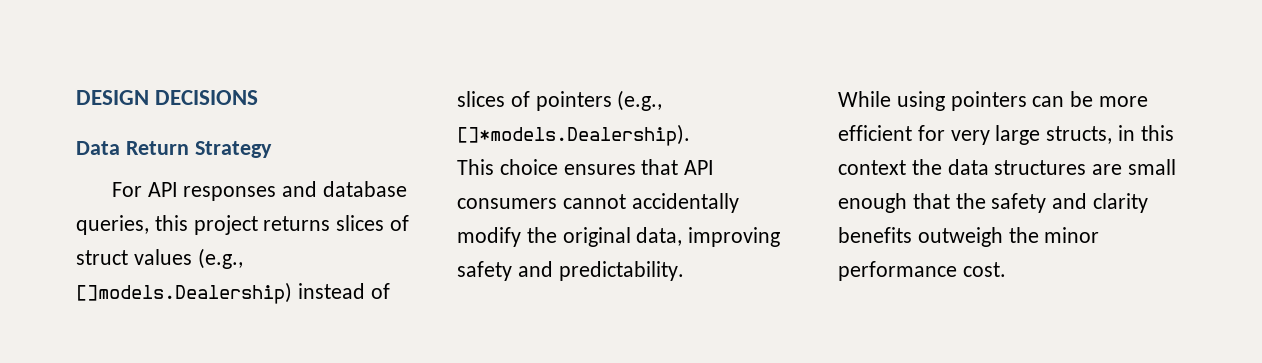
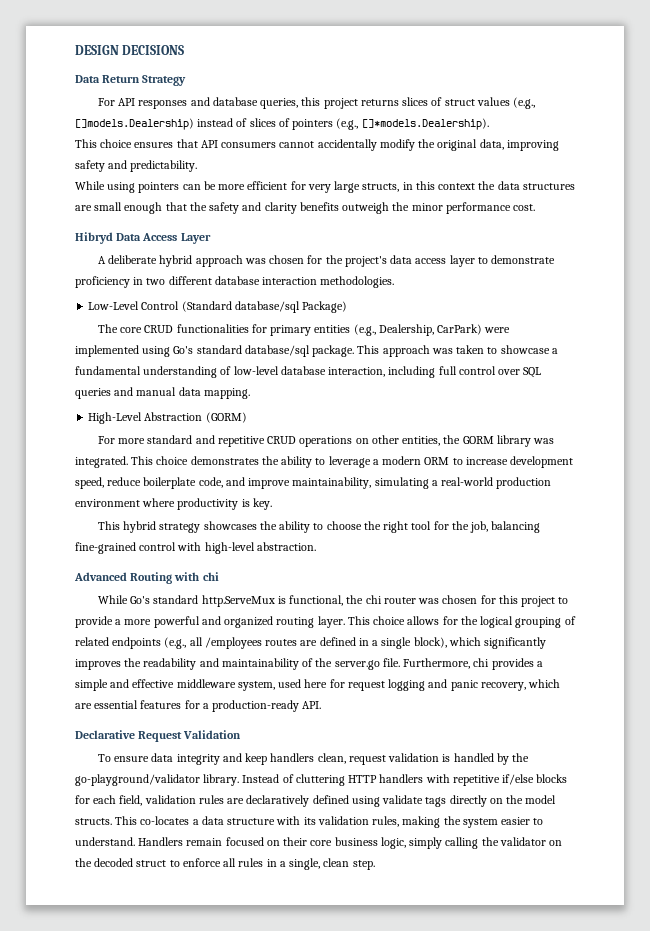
+ Hibryd Data Access Layer
+ A deliberate hybrid approach was chosen for the project's data access layer to demonstrate proficiency in two different database interaction methodologies.
+ Low-Level Control (Standard database/sql Package)
+ The core CRUD functionalities for primary entities (e.g., Dealership, CarPark) were implemented using Go's standard database/sql package. This approach was taken to showcase a fundamental understanding of low-level database interaction, including full control over SQL queries and manual data mapping.
+ High-Level Abstraction (GORM)
+ For more standard and repetitive CRUD operations on other entities, the GORM library was integrated. This choice demonstrates the ability to leverage a modern ORM to increase development speed, reduce boilerplate code, and improve maintainability, simulating a real-world production environment where productivity is key.
+ This hybrid strategy showcases the ability to choose the right tool for the job, balancing fine-grained control with high-level abstraction.
+ Advanced Routing with chi
+ While Go's standard http.ServeMux is functional, the chi router was chosen for this project to provide a more powerful and organized routing layer. This choice allows for the logical grouping of related endpoints (e.g., all /employees routes are defined in a single block), which significantly improves the readability and maintainability of the server.go file. Furthermore, chi provides a simple and effective middleware system, used here for request logging and panic recovery, which are essential features for a production-ready API.
+ Declarative Request Validation
+ To ensure data integrity and keep handlers clean, request validation is handled by the go-playground/validator library. Instead of cluttering HTTP handlers with repetitive if/else blocks for each field, validation rules are declaratively defined using validate tags directly on the model structs. This co-locates a data structure with its validation rules, making the system easier to understand. Handlers remain focused on their core business logic, simply calling the validator on the decoded struct to enforce all rules in a single, clean step.

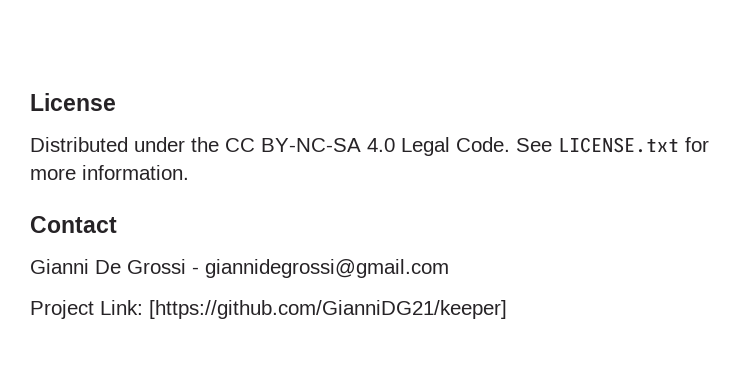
- DESIGN DECISIONS
- Data Return Strategy
- For API responses and database queries, this project returns slices of struct values (e.g., []models.Dealership) instead of slices of pointers (e.g., []*models.Dealership).
- This choice ensures that API consumers cannot accidentally modify the original data, improving safety and predictability.
- While using pointers can be more efficient for very large structs, in this context the data structures are small enough that the safety and clarity benefits outweigh the minor performance cost.
- Hibryd Data Access Layer
- A deliberate hybrid approach was chosen for the project's data access layer to demonstrate proficiency in two different database interaction methodologies.
- Low-Level Control (Standard database/sql Package)
- The core CRUD functionalities for primary entities (e.g., Dealership, CarPark) were implemented using Go's standard database/sql package. This approach was taken to showcase a fundamental understanding of low-level database interaction, including full control over SQL queries and manual data mapping.
- High-Level Abstraction (GORM)
- For more standard and repetitive CRUD operations on other entities, the GORM library was integrated. This choice demonstrates the ability to leverage a modern ORM to increase development speed, reduce boilerplate code, and improve maintainability, simulating a real-world production environment where productivity is key.
- This hybrid strategy showcases the ability to choose the right tool for the job, balancing fine-grained control with high-level abstraction.
- Advanced Routing with chi
- While Go's standard http.ServeMux is functional, the chi router was chosen for this project to provide a more powerful and organized routing layer. This choice allows for the logical grouping of related endpoints (e.g., all /employees routes are defined in a single block), which significantly improves the readability and maintainability of the server.go file. Furthermore, chi provides a simple and effective middleware system, used here for request logging and panic recovery, which are essential features for a production-ready API.
- Declarative Request Validation
- To ensure data integrity and keep handlers clean, request validation is handled by the go-playground/validator library. Instead of cluttering HTTP handlers with repetitive if/else blocks for each field, validation rules are declaratively defined using validate tags directly on the model structs. This co-locates a data structure with its validation rules, making the system easier to understand. Handlers remain focused on their core business logic, simply calling the validator on the decoded struct to enforce all rules in a single, clean step.
+ License
+ Distributed under the CC BY-NC-SA 4.0 Legal Code. See LICENSE.txt for more information.
+ Contact
+ Gianni De Grossi - giannidegrossi@gmail.com
+ Project Link: [https://github.com/GianniDG21/keeper]

